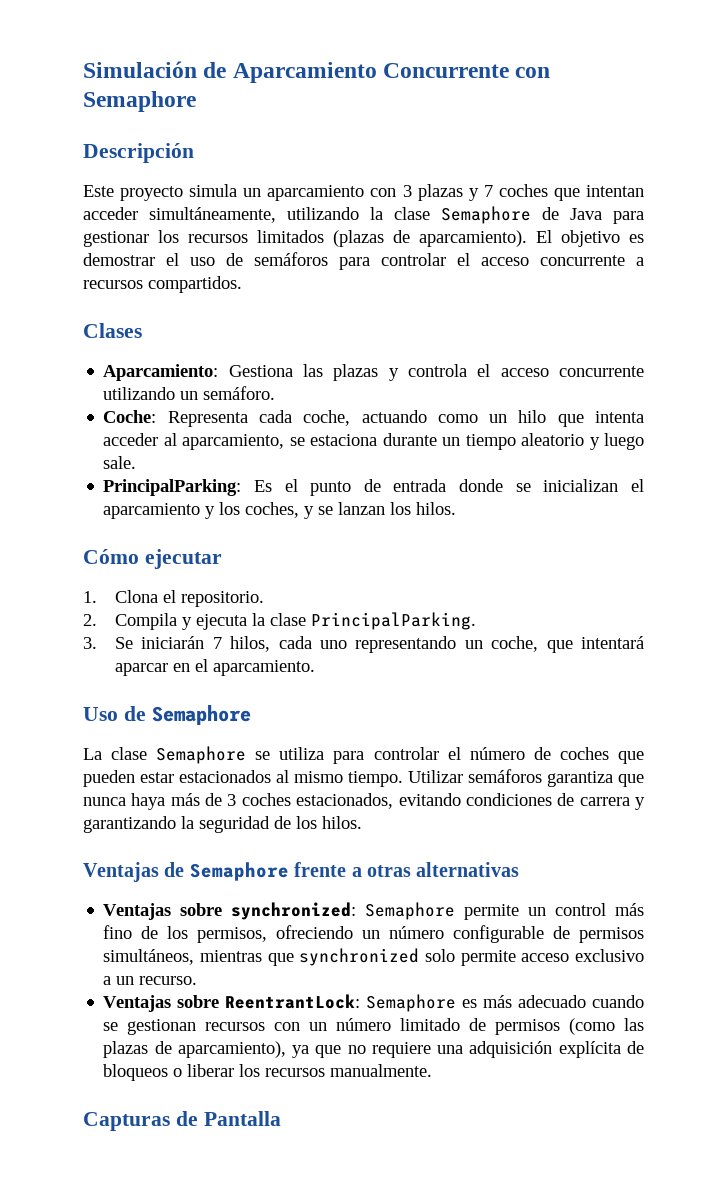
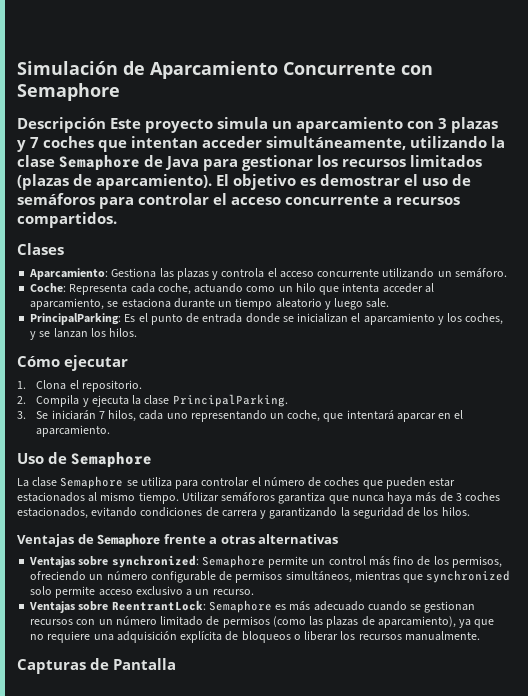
- Descripción
- Este proyecto simula un aparcamiento con 3 plazas y 7 coches que intentan acceder simultáneamente, utilizando la clase Semaphore de Java para gestionar los recursos limitados (plazas de aparcamiento).
+ Descripción Este proyecto simula un aparcamiento con 3 plazas y 7 coches que intentan acceder simultáneamente, utilizando la clase Semaphore de Java para gestionar los recursos limitados (plazas de aparcamiento).

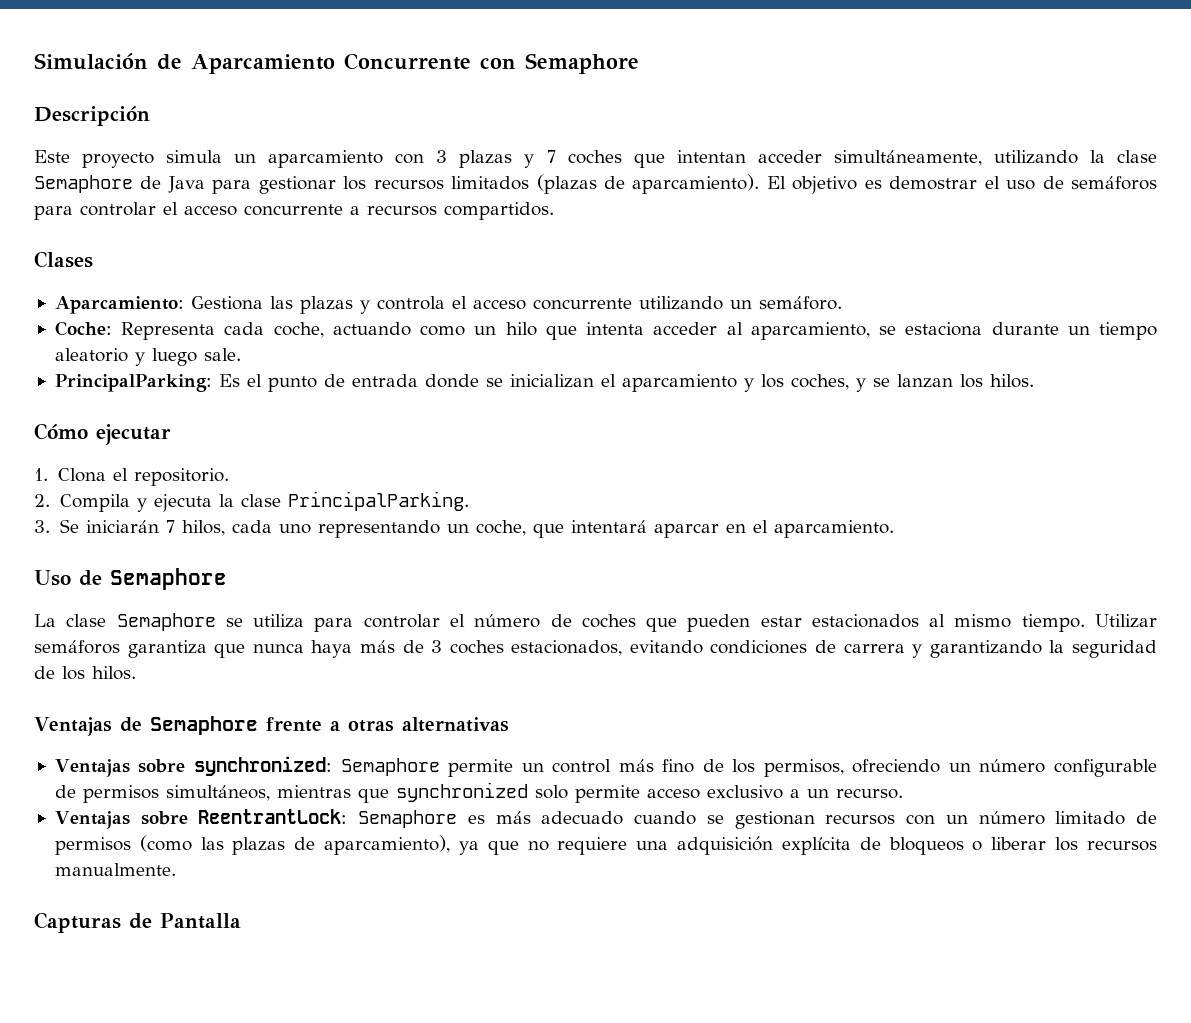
- Descripción Este proyecto simula un aparcamiento con 3 plazas y 7 coches que intentan acceder simultáneamente, utilizando la clase Semaphore de Java para gestionar los recursos limitados (plazas de aparcamiento).
+ Descripción
+ Este proyecto simula un aparcamiento con 3 plazas y 7 coches que intentan acceder simultáneamente, utilizando la clase Semaphore de Java para gestionar los recursos limitados (plazas de aparcamiento).

